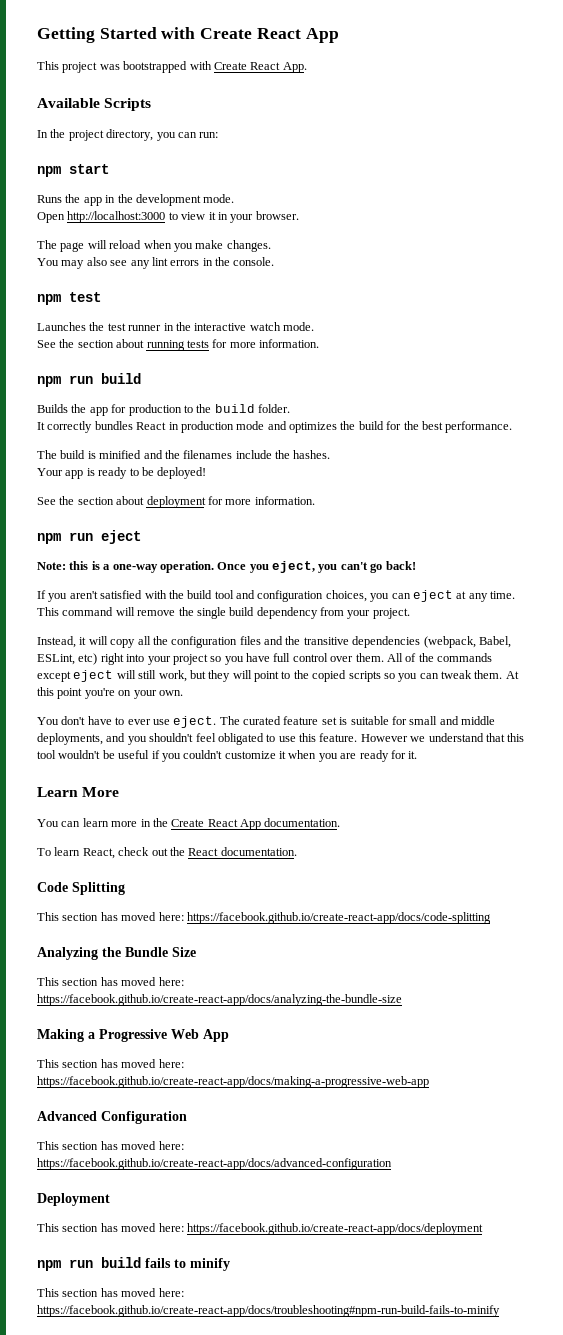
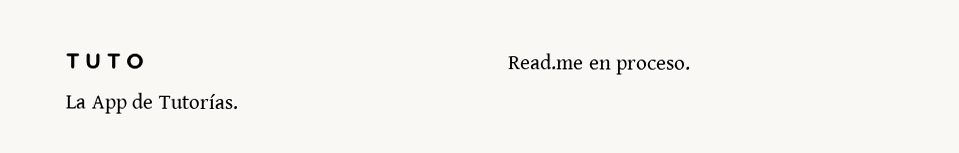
- Getting Started with Create React App
- This project was bootstrapped with Create React App.
- Available Scripts
- In the project directory, you can run:
- npm start
- Runs the app in the development mode.
- Open http://localhost:3000 to view it in your browser.
- The page will reload when you make changes.
- You may also see any lint errors in the console.
- npm test
- Launches the test runner in the interactive watch mode.
- See the section about running tests for more information.
- npm run build
- Builds the app for production to the build folder.
- It correctly bundles React in production mode and optimizes the build for the best performance.
- The build is minified and the filenames include the hashes.
- Your app is ready to be deployed!
- See the section about deployment for more information.
- npm run eject
- Note: this is a one-way operation. Once you eject, you can't go back!
- If you aren't satisfied with the build tool and configuration choices, you can eject at any time. This command will remove the single build dependency from your project.
- Instead, it will copy all the configuration files and the transitive dependencies (webpack, Babel, ESLint, etc) right into your project so you have full control over them. All of the commands except eject will still work, but they will point to the copied scripts so you can tweak them. At this point you're on your own.
- You don't have to ever use eject. The curated feature set is suitable for small and middle deployments, and you shouldn't feel obligated to use this feature. However we understand that this tool wouldn't be useful if you couldn't customize it when you are ready for it.
- Learn More
- You can learn more in the Create React App documentation.
- To learn React, check out the React documentation.
- Code Splitting
- This section has moved here: https://facebook.github.io/create-react-app/docs/code-splitting
- Analyzing the Bundle Size
- This section has moved here: https://facebook.github.io/create-react-app/docs/analyzing-the-bundle-size
- Making a Progressive Web App
- This section has moved here: https://facebook.github.io/create-react-app/docs/making-a-progressive-web-app
- Advanced Configuration
- This section has moved here: https://facebook.github.io/create-react-app/docs/advanced-configuration
- Deployment
- This section has moved here: https://facebook.github.io/create-react-app/docs/deployment
- npm run build fails to minify
- This section has moved here: https://facebook.github.io/create-react-app/docs/troubleshooting#npm-run-build-fails-to-minify
+ T U T O
+ La App de Tutorías.
+ Read.me en proceso.

